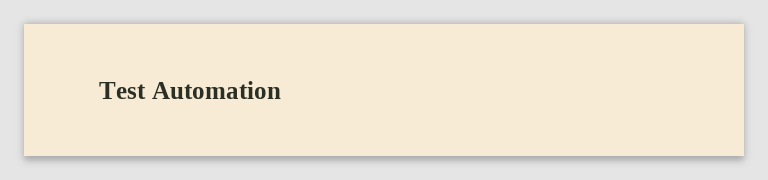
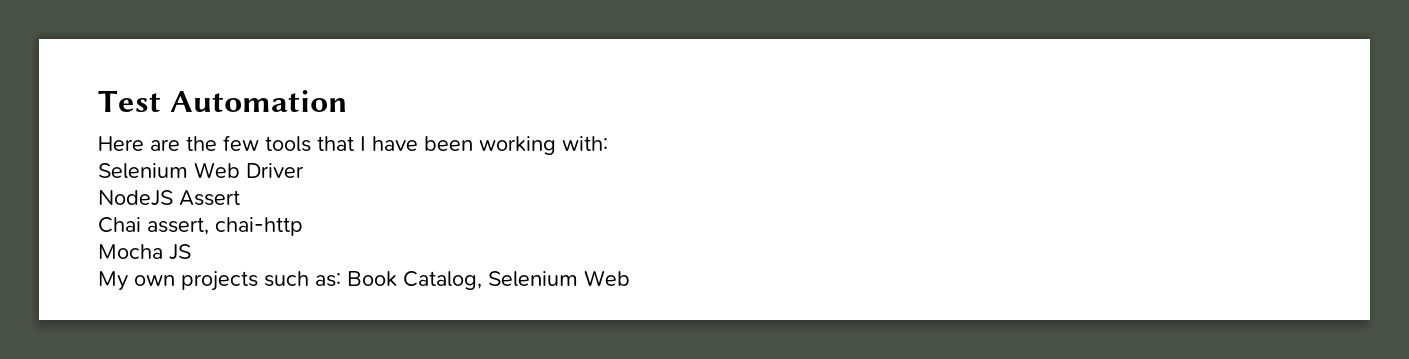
+ Here are the few tools that I have been working with:
+ Selenium Web Driver
+ NodeJS Assert
+ Chai assert, chai-http
+ Mocha JS
+ My own projects such as: Book Catalog, Selenium Web

